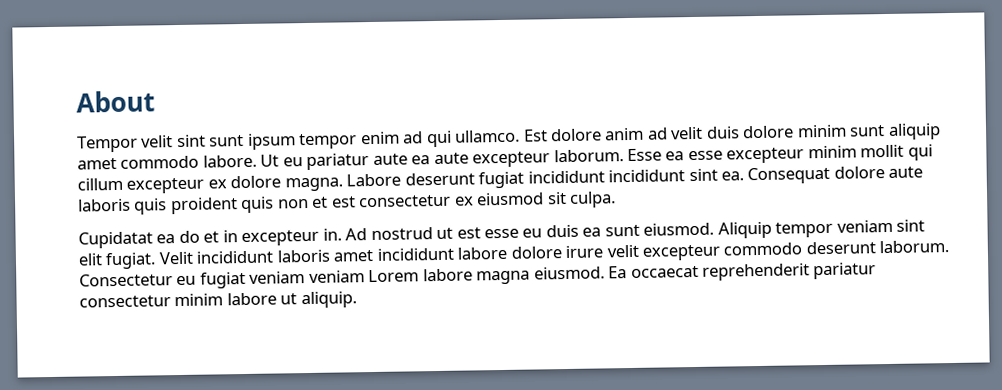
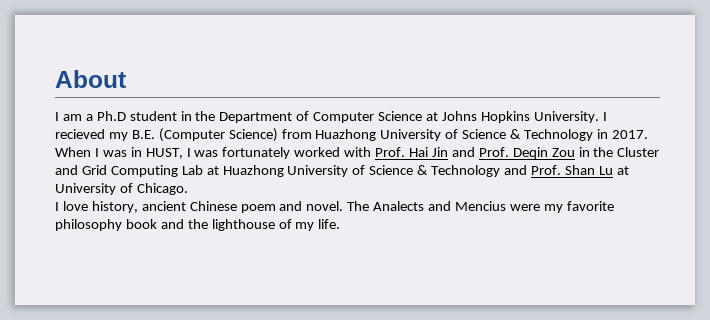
- Tempor velit sint sunt ipsum tempor enim ad qui ullamco. Est dolore anim ad velit duis dolore minim sunt aliquip amet commodo labore. Ut eu pariatur aute ea aute excepteur laborum. Esse ea esse excepteur minim mollit qui cillum excepteur ex dolore magna. Labore deserunt fugiat incididunt incididunt sint ea. Consequat dolore aute laboris quis proident quis non et est consectetur ex eiusmod sit culpa.
- Cupidatat ea do et in excepteur in. Ad nostrud ut est esse eu duis ea sunt eiusmod. Aliquip tempor veniam sint elit fugiat. Velit incididunt laboris amet incididunt labore dolore irure velit excepteur commodo deserunt laborum. Consectetur eu fugiat veniam veniam Lorem labore magna eiusmod. Ea occaecat reprehenderit pariatur consectetur minim labore ut aliquip.
+ I am a Ph.D student in the Department of Computer Science at Johns Hopkins University. I recieved my B.E. (Computer Science) from Huazhong University of Science & Technology in 2017. When I was in HUST, I was fortunately worked with Prof. Hai Jin and Prof. Deqin Zou in the Cluster and Grid Computing Lab at Huazhong University of Science & Technology and Prof. Shan Lu at University of Chicago.
+ I love history, ancient Chinese poem and novel. The Analects and Mencius were my favorite philosophy book and the lighthouse of my life.

